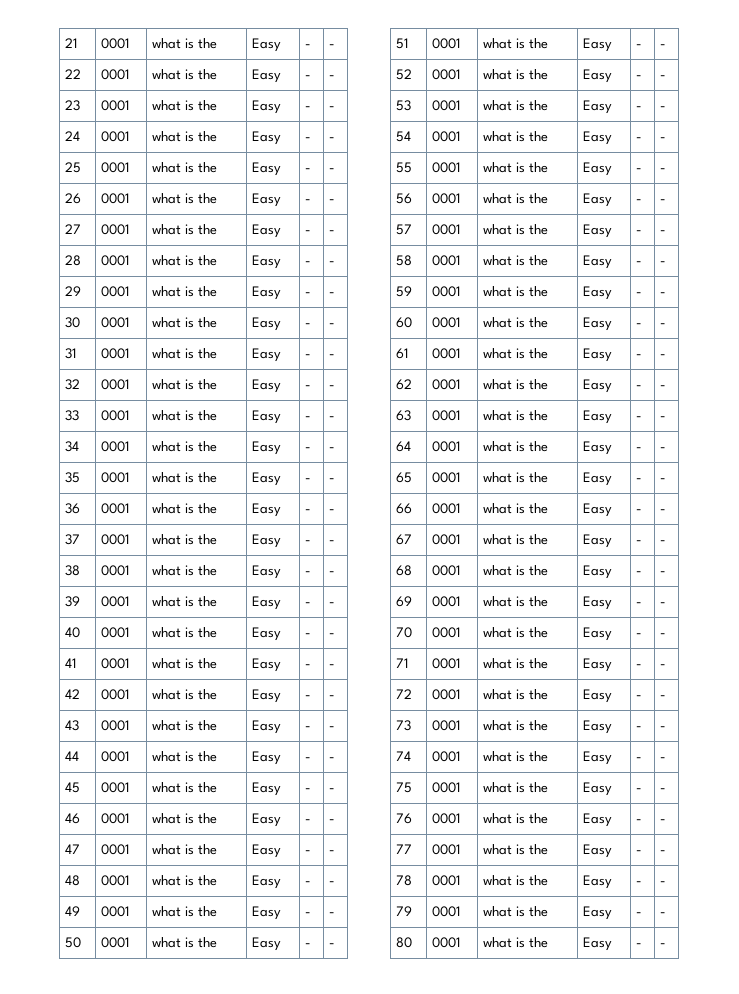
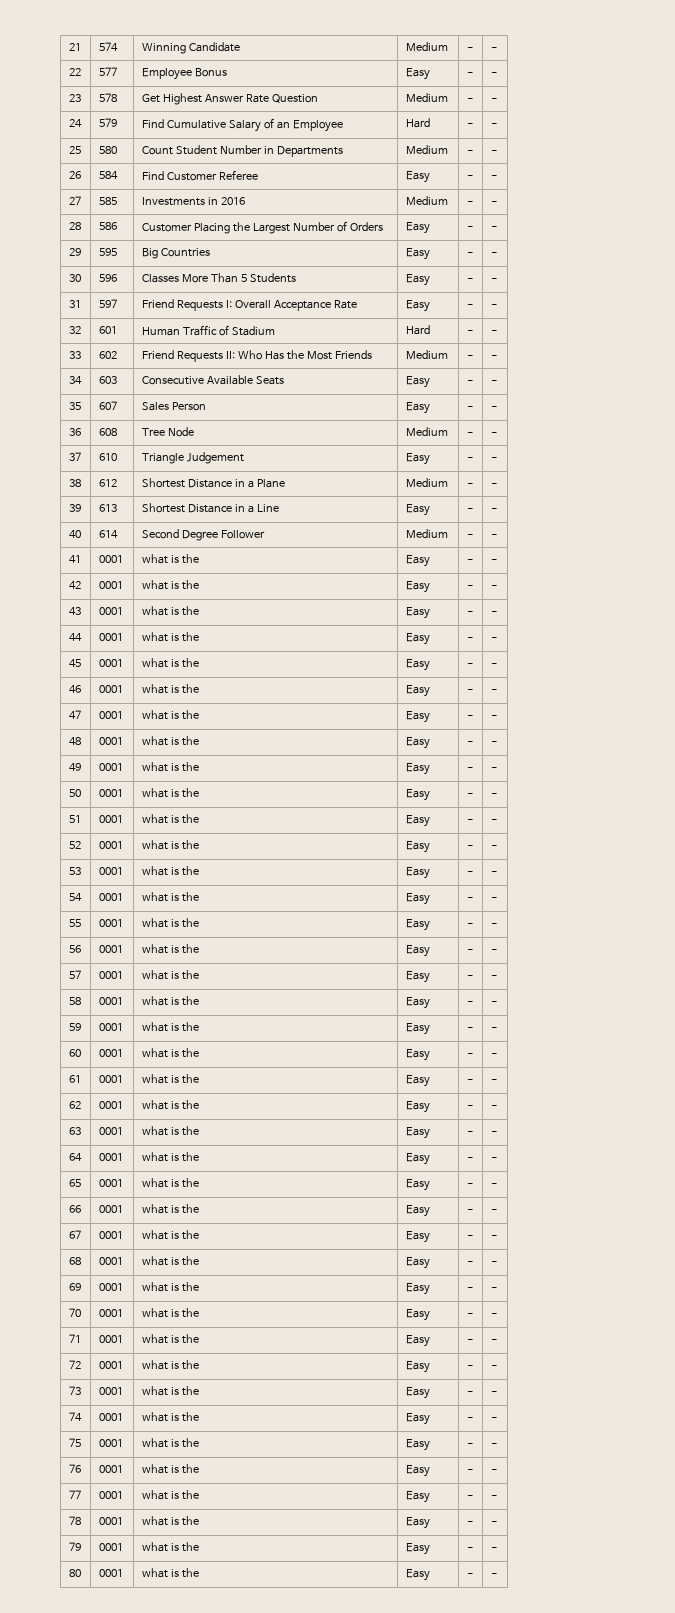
- 21 | 0001 | what is the | Easy | - | -
+ 21 | 574 | Winning Candidate | Medium | - | -
- 22 | 0001 | what is the | Easy | - | -
+ 22 | 577 | Employee Bonus | Easy | - | -
- 23 | 0001 | what is the | Easy | - | -
- 24 | 0001 | what is the | Easy | - | -
- 25 | 0001 | what is the | Easy | - | -
+ 23 | 578 | Get Highest Answer Rate Question | Medium | - | -
+ 24 | 579 | Find Cumulative Salary of an Employee | Hard | - | -
+ 25 | 580 | Count Student Number in Departments | Medium | - | -
- 26 | 0001 | what is the | Easy | - | -
+ 26 | 584 | Find Customer Referee | Easy | - | -
- 27 | 0001 | what is the | Easy | - | -
- 28 | 0001 | what is the | Easy | - | -
+ 27 | 585 | Investments in 2016 | Medium | - | -
+ 28 | 586 | Customer Placing the Largest Number of Orders | Easy | - | -
- 29 | 0001 | what is the | Easy | - | -
+ 29 | 595 | Big Countries | Easy | - | -
- 30 | 0001 | what is the | Easy | - | -
- 31 | 0001 | what is the | Easy | - | -
- 32 | 0001 | what is the | Easy | - | -
- 33 | 0001 | what is the | Easy | - | -
+ 30 | 596 | Classes More Than 5 Students | Easy | - | -
+ 31 | 597 | Friend Requests I: Overall Acceptance Rate | Easy | - | -
+ 32 | 601 | Human Traffic of Stadium | Hard | - | -
+ 33 | 602 | Friend Requests II: Who Has the Most Friends | Medium | - | -
- 34 | 0001 | what is the | Easy | - | -
+ 34 | 603 | Consecutive Available Seats | Easy | - | -
- 35 | 0001 | what is the | Easy | - | -
+ 35 | 607 | Sales Person | Easy | - | -
- 36 | 0001 | what is the | Easy | - | -
+ 36 | 608 | Tree Node | Medium | - | -
- 37 | 0001 | what is the | Easy | - | -
+ 37 | 610 | Triangle Judgement | Easy | - | -
- 38 | 0001 | what is the | Easy | - | -
- 39 | 0001 | what is the | Easy | - | -
+ 38 | 612 | Shortest Distance in a Plane | Medium | - | -
+ 39 | 613 | Shortest Distance in a Line | Easy | - | -
- 40 | 0001 | what is the | Easy | - | -
+ 40 | 614 | Second Degree Follower | Medium | - | -

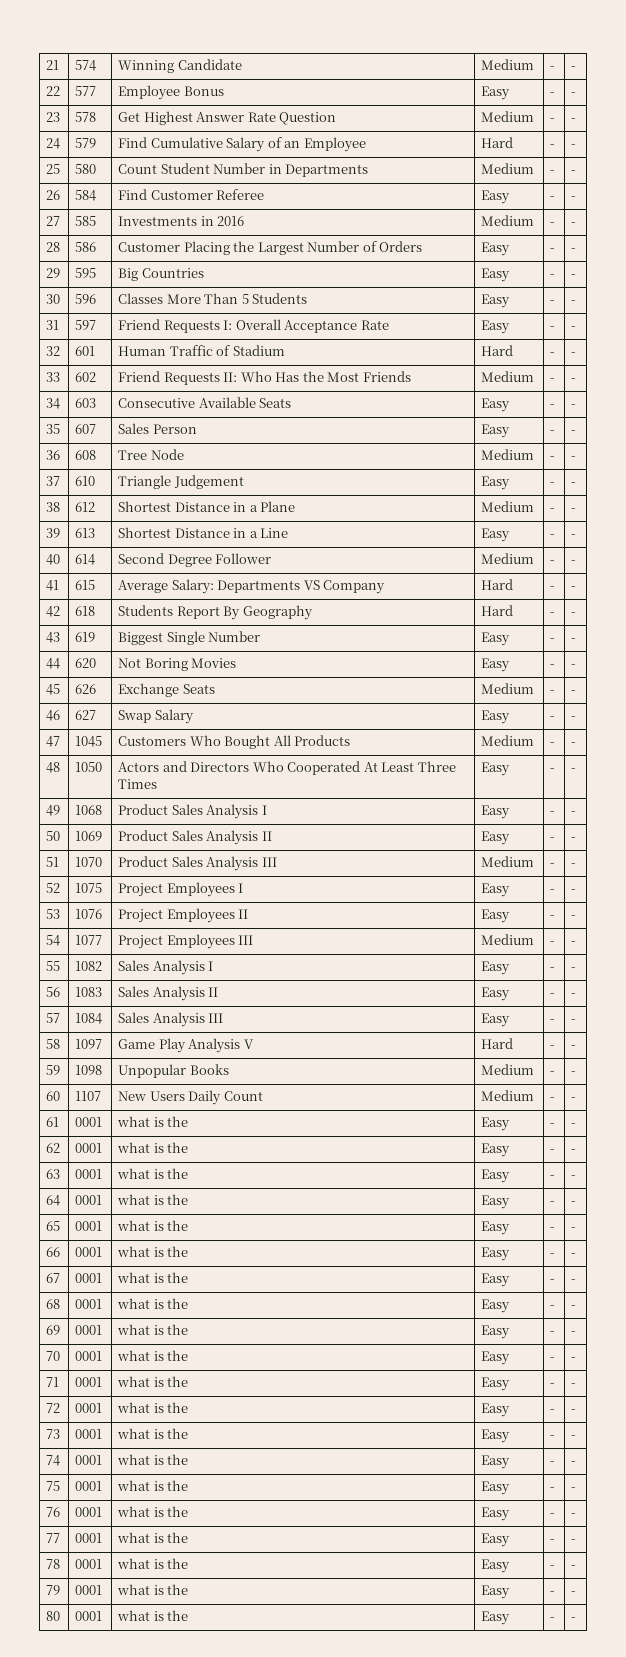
- 41 | 0001 | what is the | Easy | - | -
- 42 | 0001 | what is the | Easy | - | -
+ 41 | 615 | Average Salary: Departments VS Company | Hard | - | -
+ 42 | 618 | Students Report By Geography | Hard | - | -
- 43 | 0001 | what is the | Easy | - | -
+ 43 | 619 | Biggest Single Number | Easy | - | -
- 44 | 0001 | what is the | Easy | - | -
+ 44 | 620 | Not Boring Movies | Easy | - | -
- 45 | 0001 | what is the | Easy | - | -
+ 45 | 626 | Exchange Seats | Medium | - | -
- 46 | 0001 | what is the | Easy | - | -
+ 46 | 627 | Swap Salary | Easy | - | -
- 47 | 0001 | what is the | Easy | - | -
- 48 | 0001 | what is the | Easy | - | -
+ 47 | 1045 | Customers Who Bought All Products | Medium | - | -
+ 48 | 1050 | Actors and Directors Who Cooperated At Least Three Times | Easy | - | -
- 49 | 0001 | what is the | Easy | - | -
+ 49 | 1068 | Product Sales Analysis I | Easy | - | -
- 50 | 0001 | what is the | Easy | - | -
+ 50 | 1069 | Product Sales Analysis II | Easy | - | -
- 51 | 0001 | what is the | Easy | - | -
+ 51 | 1070 | Product Sales Analysis III | Medium | - | -
- 52 | 0001 | what is the | Easy | - | -
+ 52 | 1075 | Project Employees I | Easy | - | -
- 53 | 0001 | what is the | Easy | - | -
+ 53 | 1076 | Project Employees II | Easy | - | -
- 54 | 0001 | what is the | Easy | - | -
+ 54 | 1077 | Project Employees III | Medium | - | -
- 55 | 0001 | what is the | Easy | - | -
+ 55 | 1082 | Sales Analysis I | Easy | - | -
- 56 | 0001 | what is the | Easy | - | -
+ 56 | 1083 | Sales Analysis II | Easy | - | -
- 57 | 0001 | what is the | Easy | - | -
+ 57 | 1084 | Sales Analysis III | Easy | - | -
- 58 | 0001 | what is the | Easy | - | -
- 59 | 0001 | what is the | Easy | - | -
- 60 | 0001 | what is the | Easy | - | -
+ 58 | 1097 | Game Play Analysis V | Hard | - | -
+ 59 | 1098 | Unpopular Books | Medium | - | -
+ 60 | 1107 | New Users Daily Count | Medium | - | -

